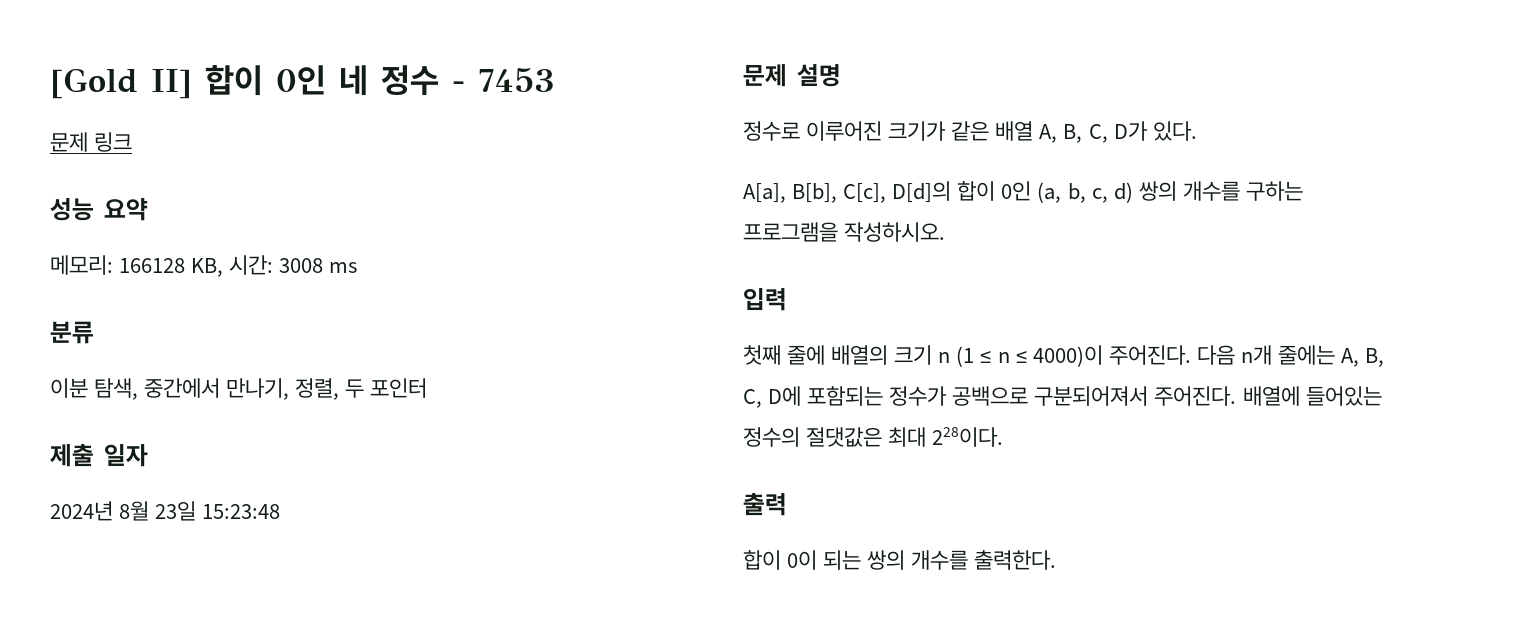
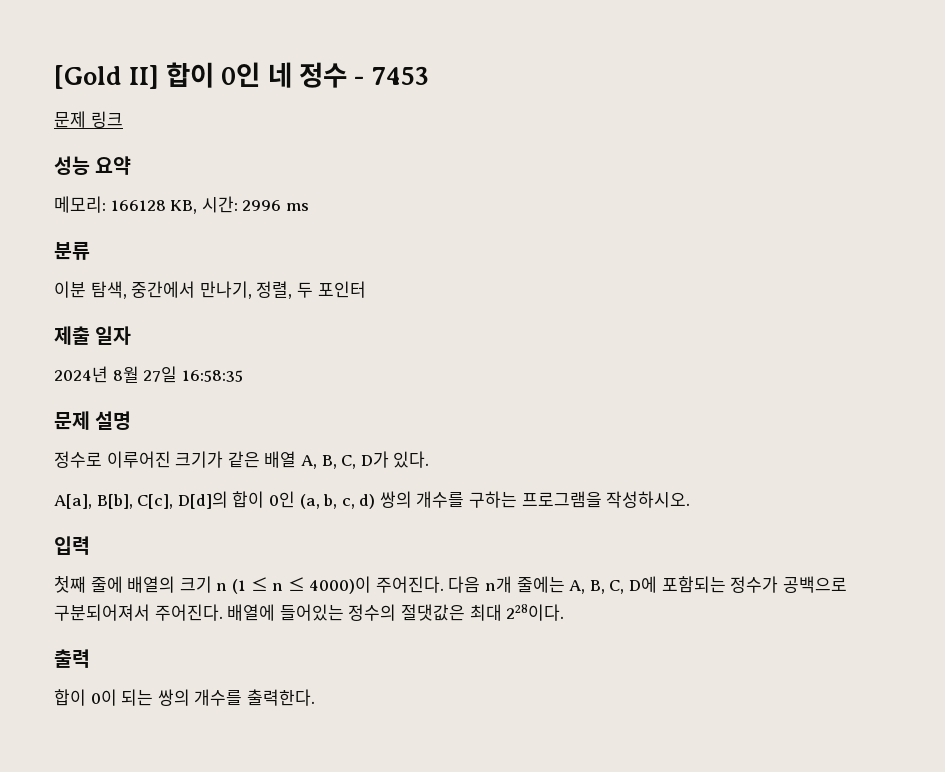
- 메모리: 166128 KB, 시간: 3008 ms
+ 메모리: 166128 KB, 시간: 2996 ms
- 2024년 8월 23일 15:23:48
+ 2024년 8월 27일 16:58:35

